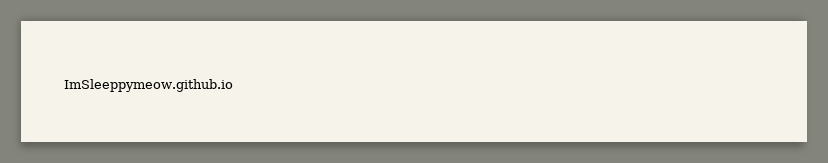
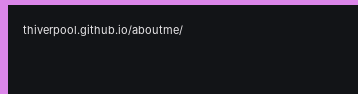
- ImSleeppymeow.github.io
+ thiverpool.github.io/aboutme/

